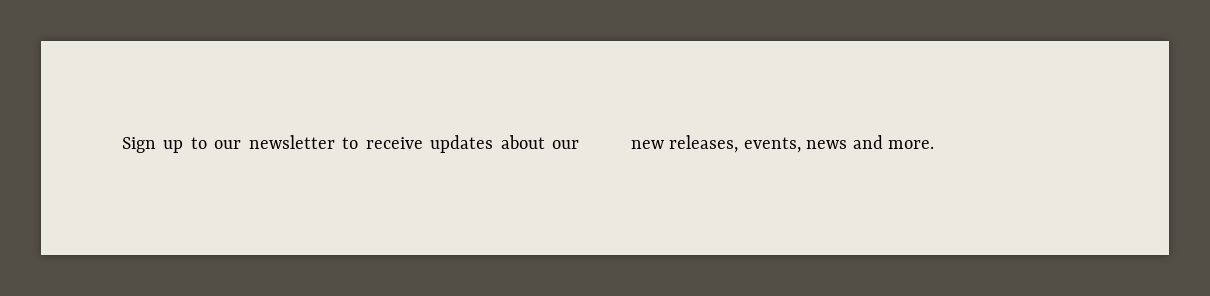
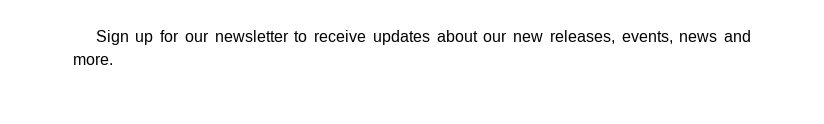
- Sign up to our newsletter to receive updates about our new releases, events, news and more.
+ Sign up for our newsletter to receive updates about our new releases, events, news and more.

